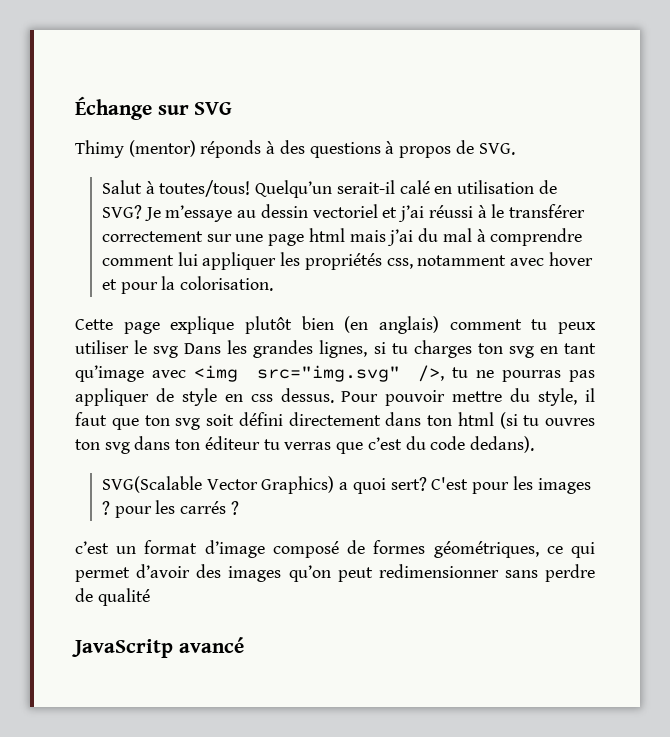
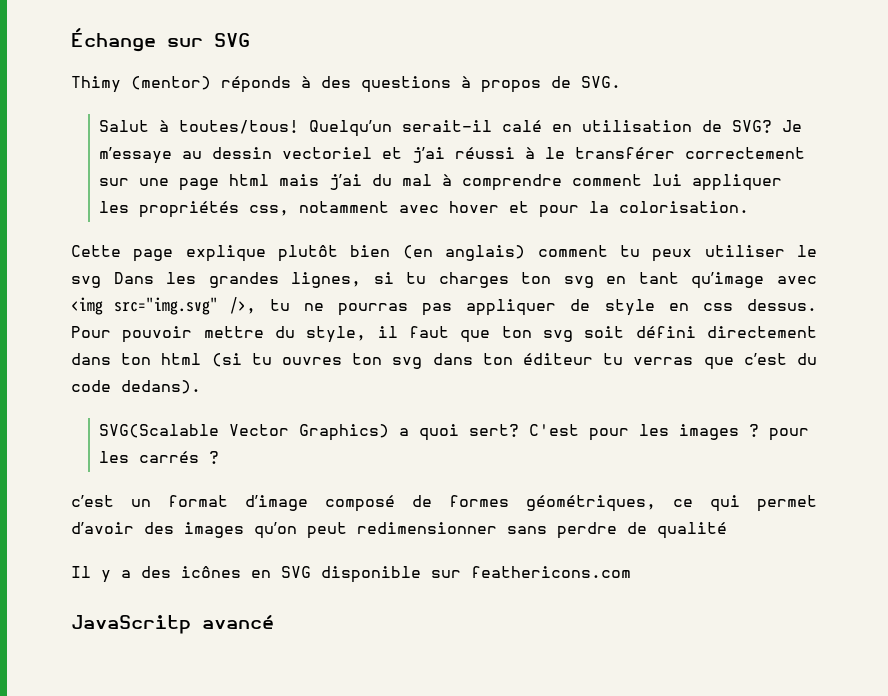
+ Il y a des icônes en SVG disponible sur feathericons.com

